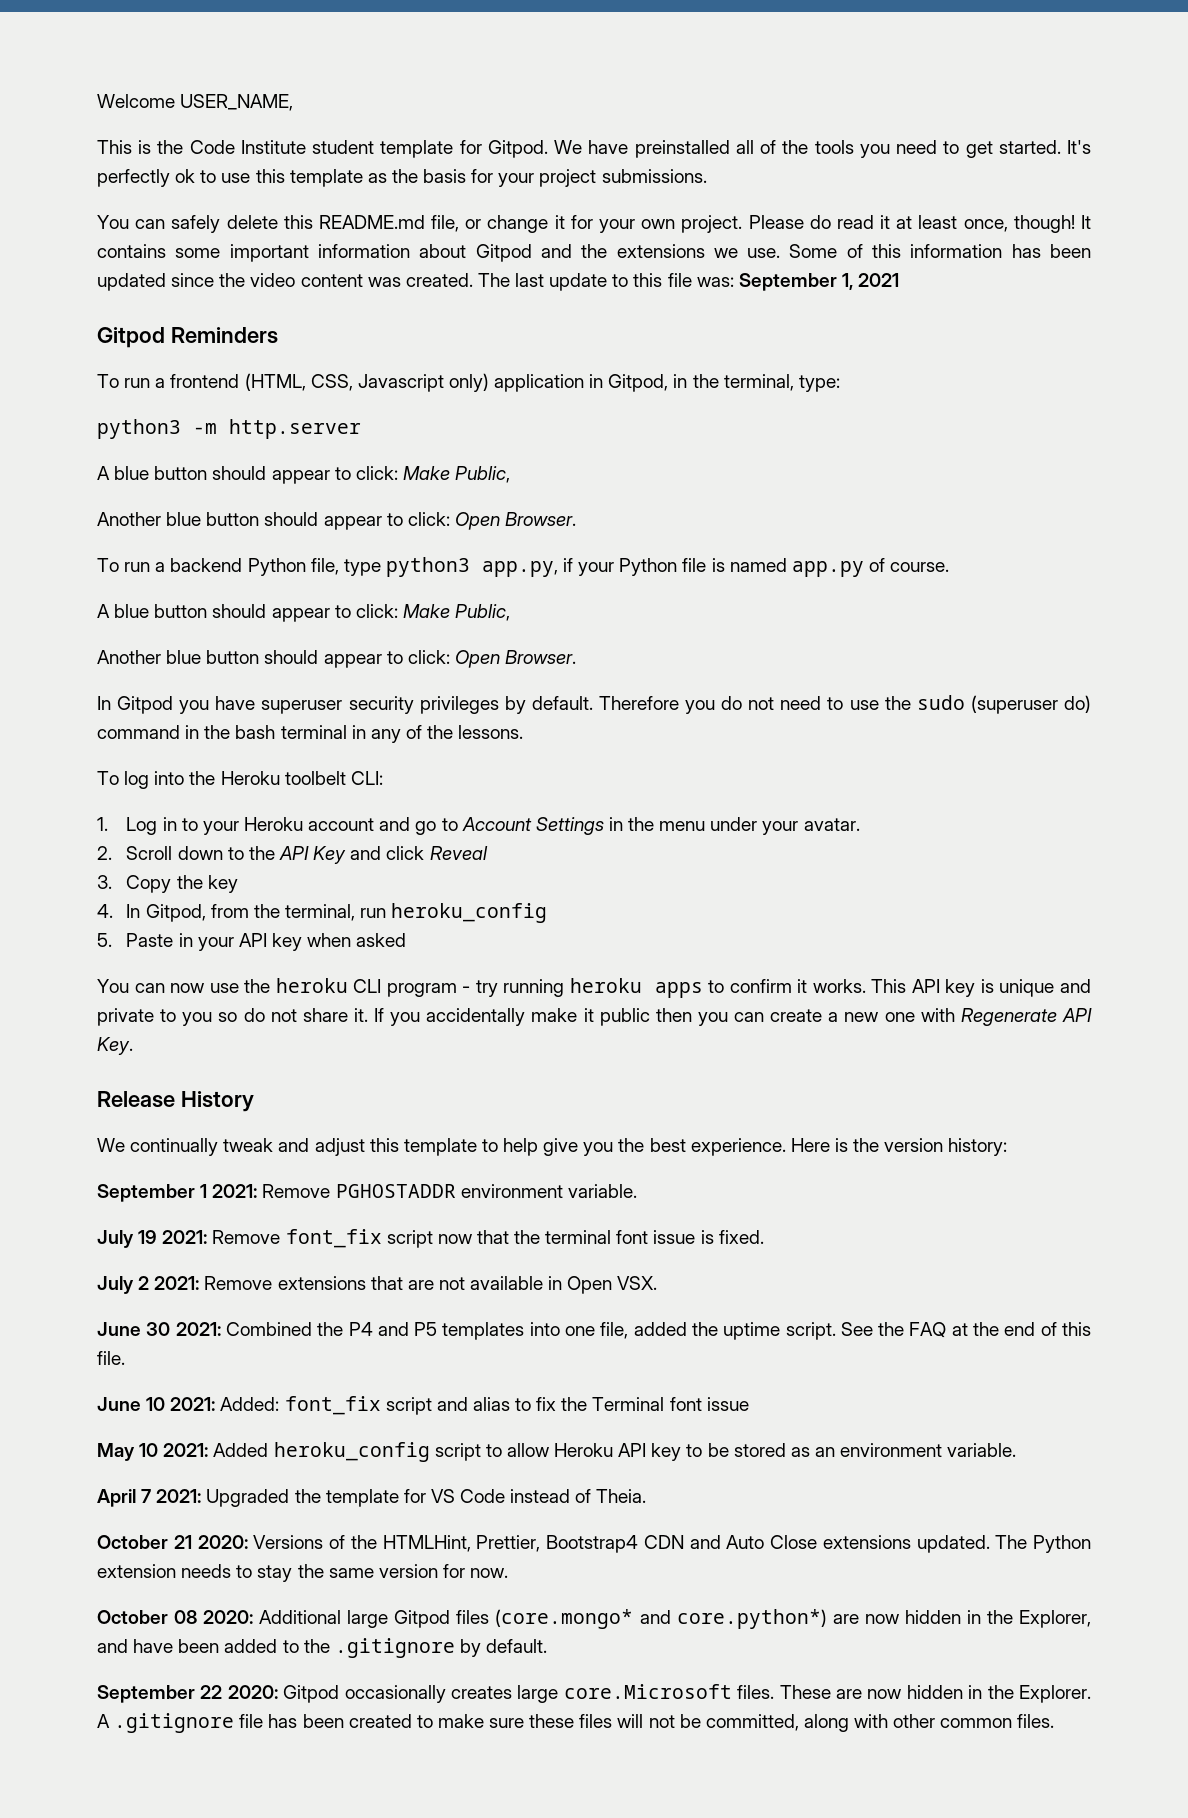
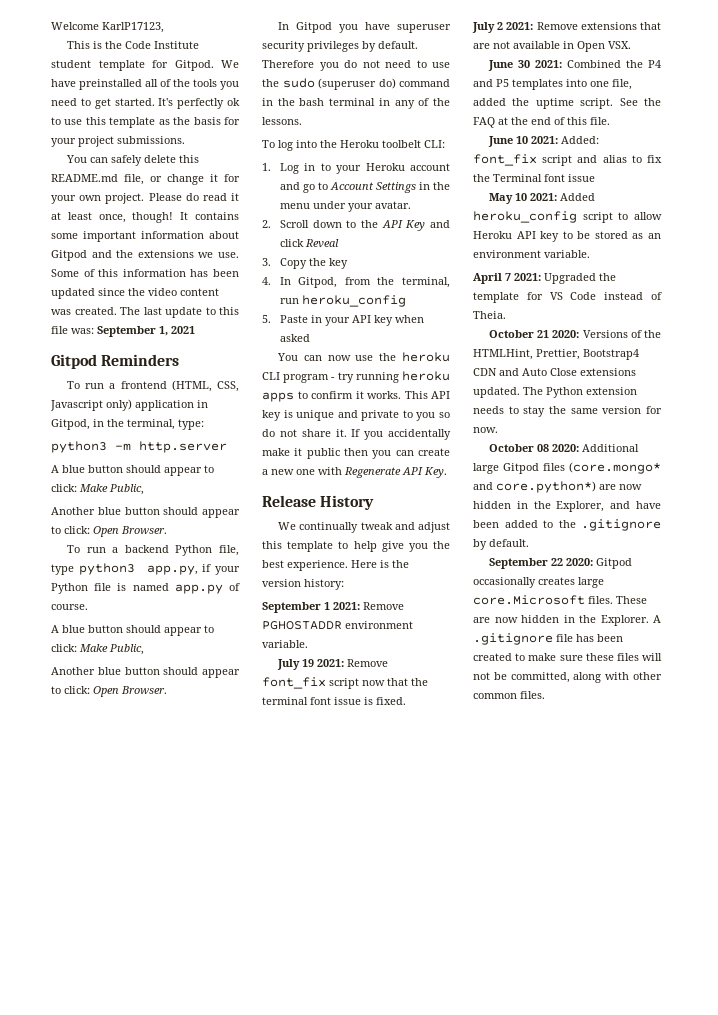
- Welcome USER_NAME,
+ Welcome KarlP17123,

